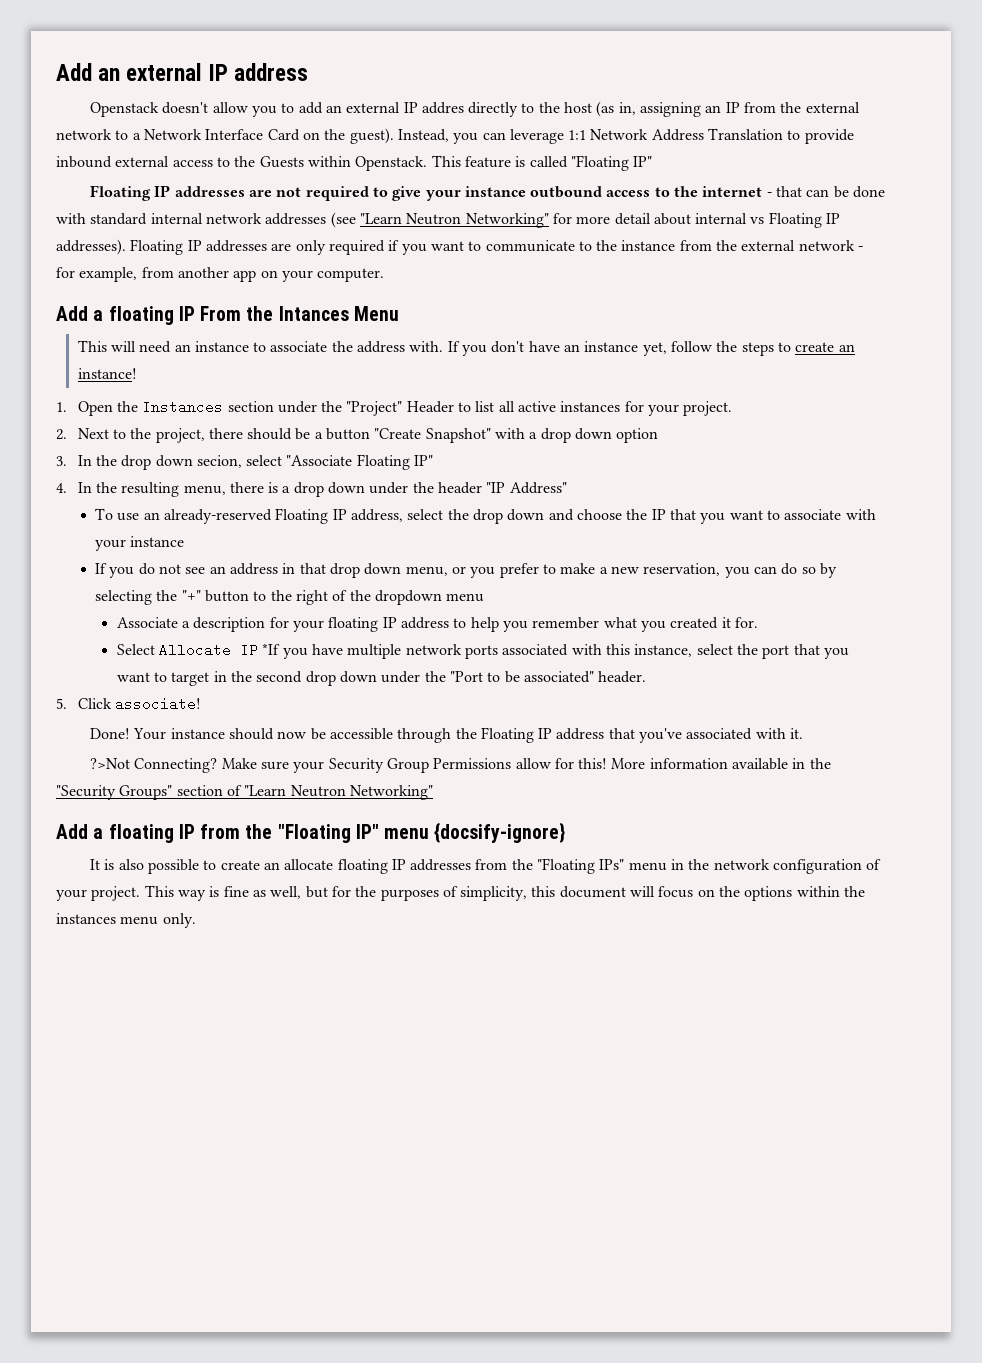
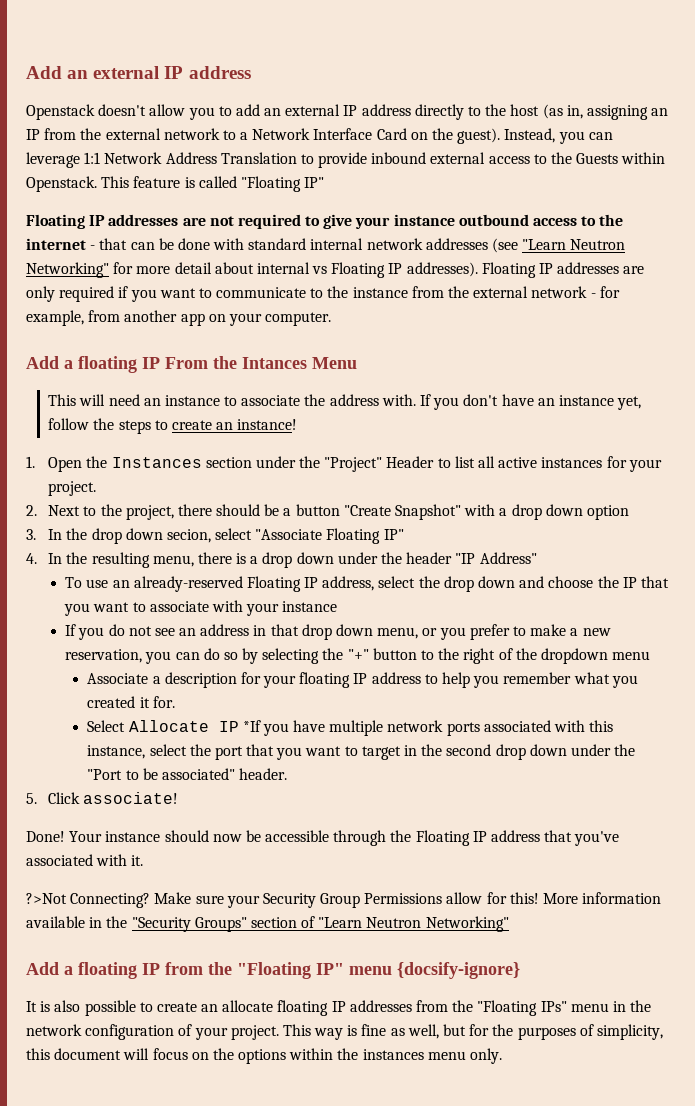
- Openstack doesn't allow you to add an external IP addres directly to the host (as in, assigning an IP from the external network to a Network Interface Card on the guest).
+ Openstack doesn't allow you to add an external IP address directly to the host (as in, assigning an IP from the external network to a Network Interface Card on the guest).

